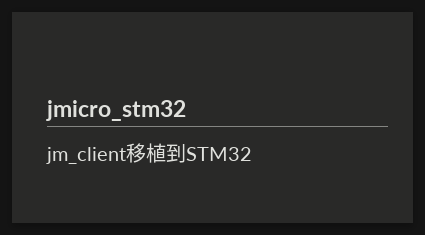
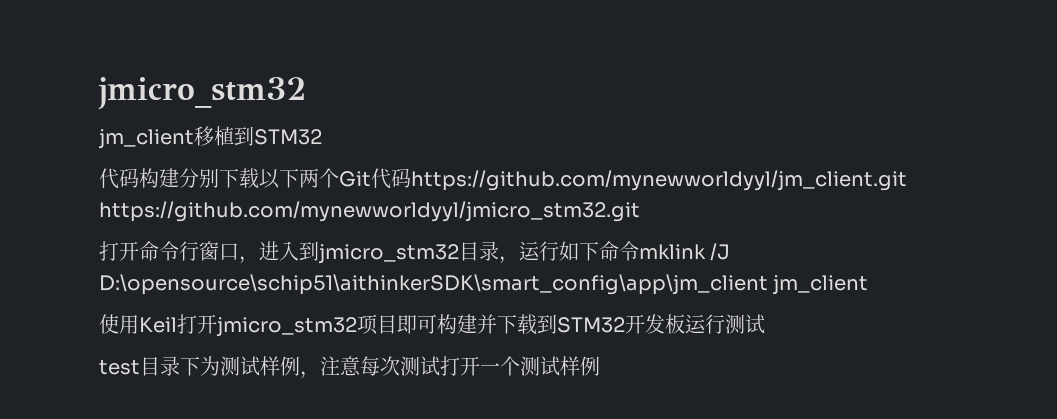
+ 代码构建分别下载以下两个Git代码https://github.com/mynewworldyyl/jm_client.git https://github.com/mynewworldyyl/jmicro_stm32.git
+ 打开命令行窗口，进入到jmicro_stm32目录，运行如下命令mklink /J D:\opensource\schip51\aithinkerSDK\smart_config\app\jm_client jm_client
+ 使用Keil打开jmicro_stm32项目即可构建并下载到STM32开发板运行测试
+ test目录下为测试样例，注意每次测试打开一个测试样例

